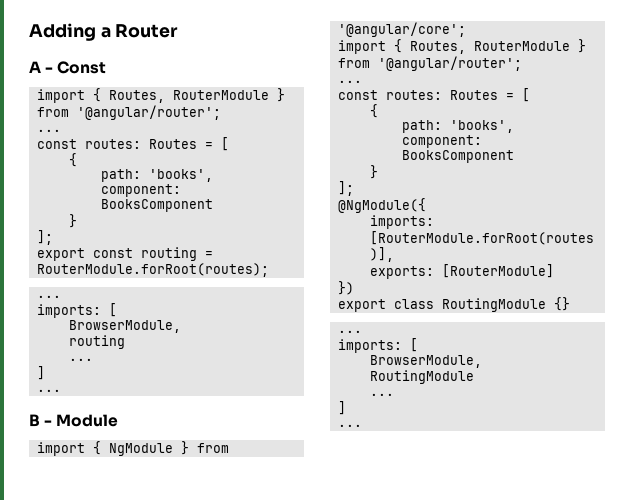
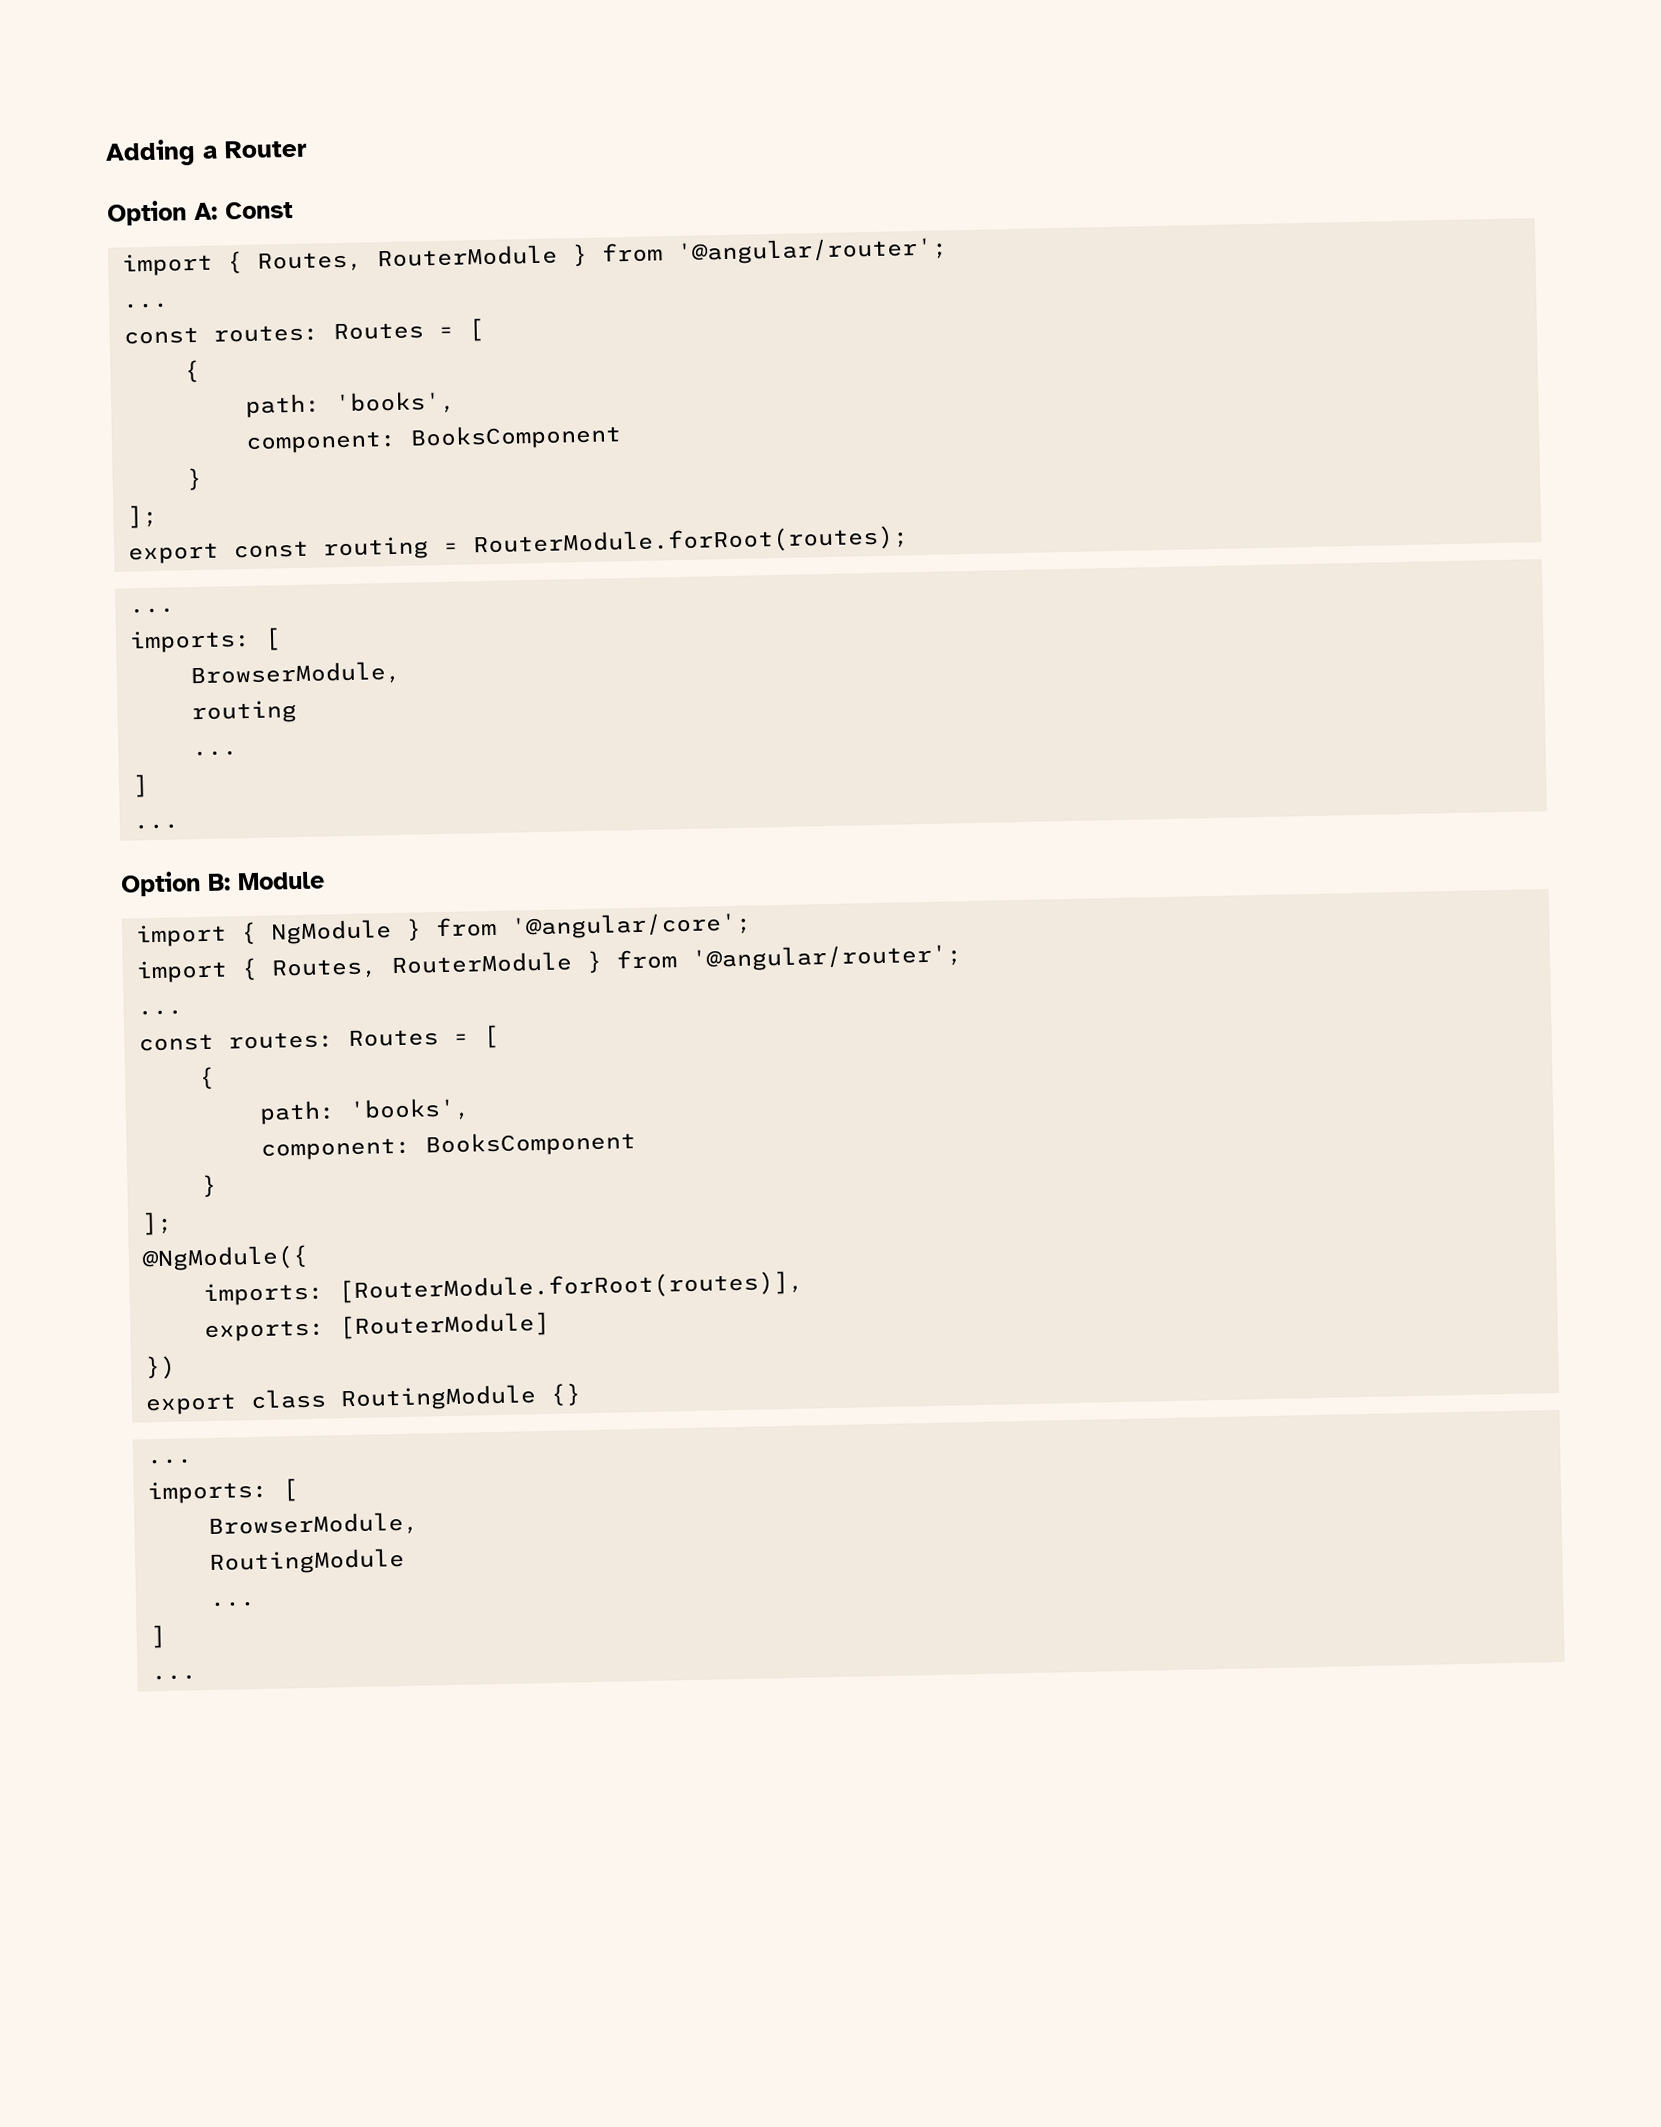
- A - Const
+ Option A: Const
- B - Module
+ Option B: Module

